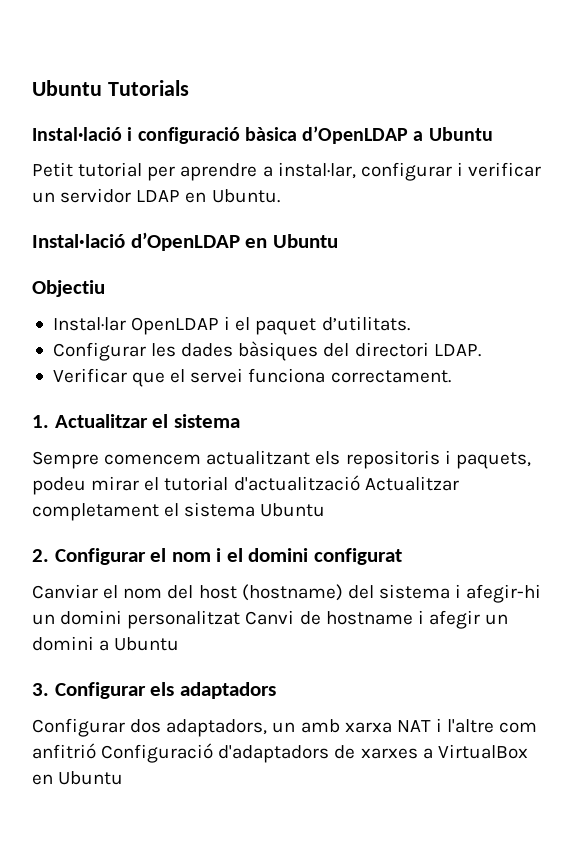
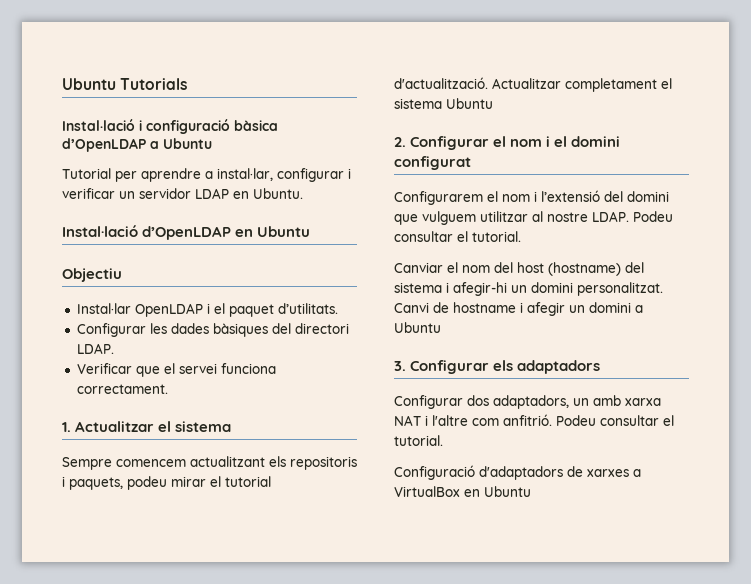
- Petit tutorial per aprendre a instal·lar, configurar i verificar un servidor LDAP en Ubuntu.
+ Tutorial per aprendre a instal·lar, configurar i verificar un servidor LDAP en Ubuntu.
- Sempre comencem actualitzant els repositoris i paquets, podeu mirar el tutorial d'actualització Actualitzar completament el sistema Ubuntu
+ Sempre comencem actualitzant els repositoris i paquets, podeu mirar el tutorial d'actualització. Actualitzar completament el sistema Ubuntu
+ Configurarem el nom i l’extensió del domini que vulguem utilitzar al nostre LDAP. Podeu consultar el tutorial.
- Canviar el nom del host (hostname) del sistema i afegir-hi un domini personalitzat Canvi de hostname i afegir un domini a Ubuntu
+ Canviar el nom del host (hostname) del sistema i afegir-hi un domini personalitzat. Canvi de hostname i afegir un domini a Ubuntu
- Configurar dos adaptadors, un amb xarxa NAT i l'altre com anfitrió Configuració d'adaptadors de xarxes a VirtualBox en Ubuntu
+ Configurar dos adaptadors, un amb xarxa NAT i l'altre com anfitrió. Podeu consultar el tutorial.
+ Configuració d'adaptadors de xarxes a VirtualBox en Ubuntu

